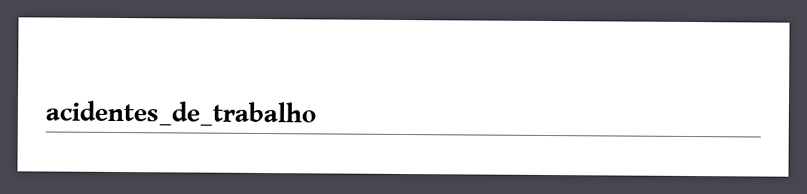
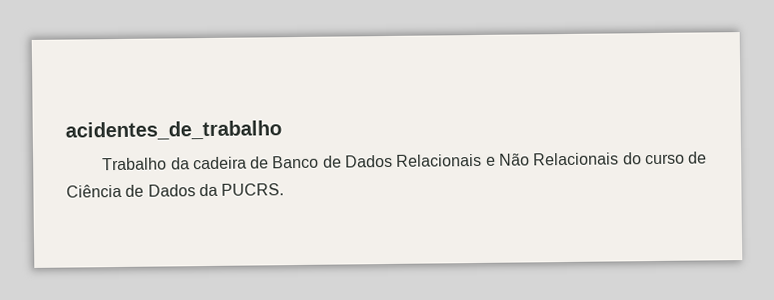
+ Trabalho da cadeira de Banco de Dados Relacionais e Não Relacionais do curso de Ciência de Dados da PUCRS.

